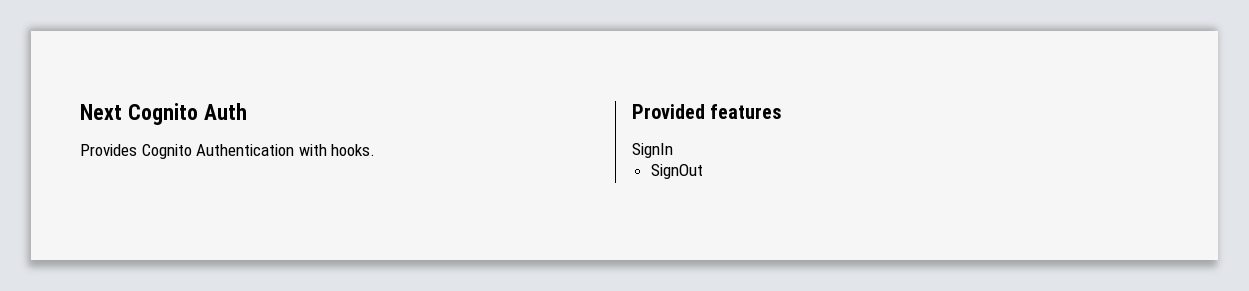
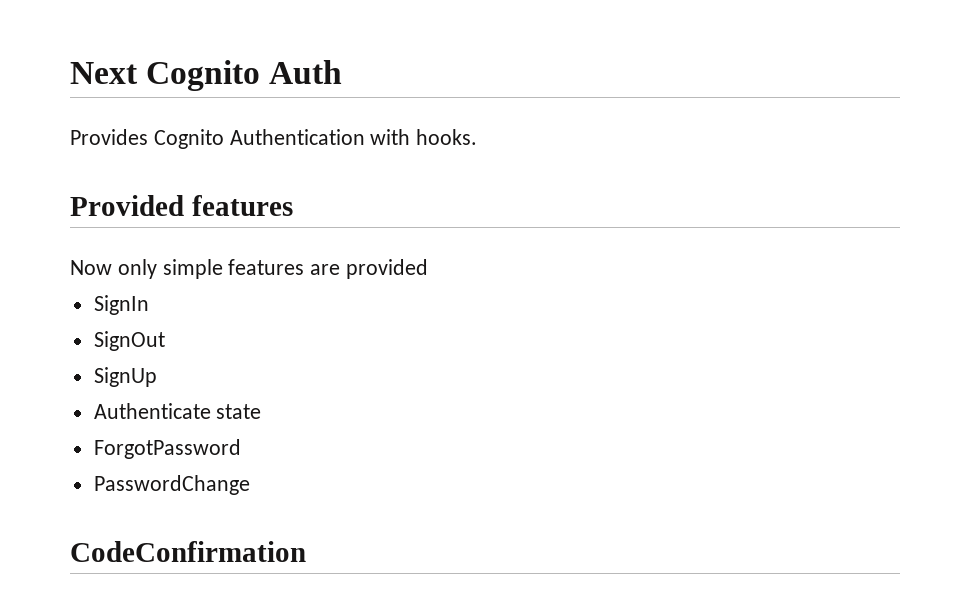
+ Now only simple features are provided
  SignIn
  SignOut
+ SignUp
+ Authenticate state
+ ForgotPassword
+ PasswordChange
+ CodeConfirmation

